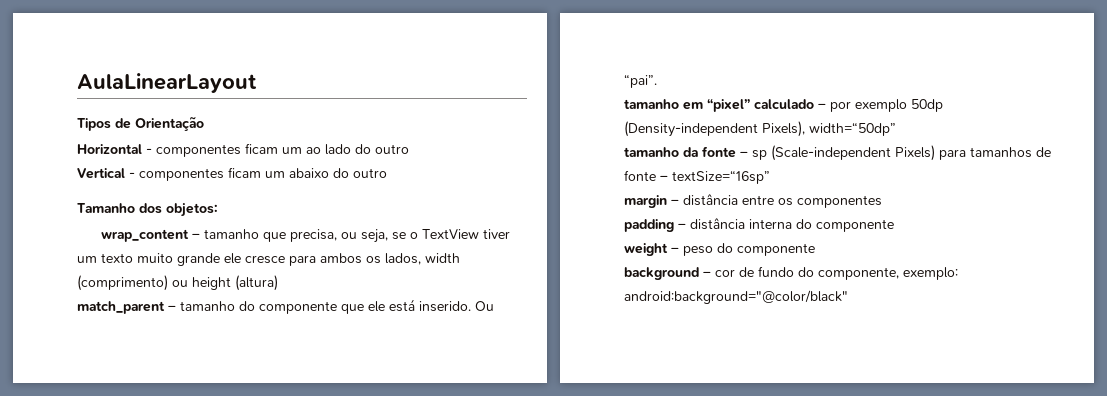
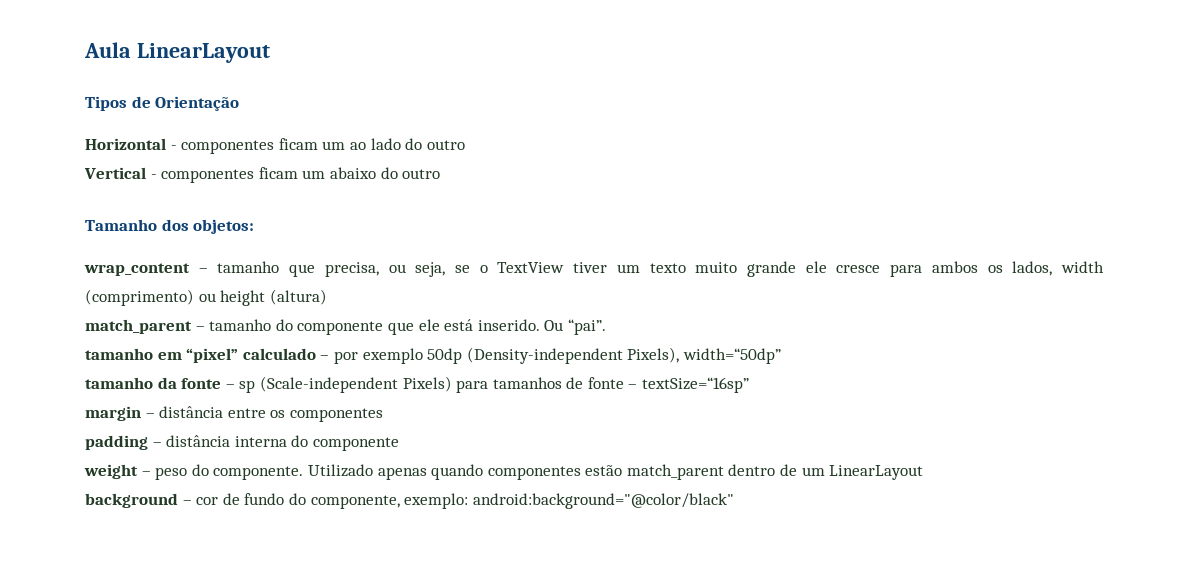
- AulaLinearLayout
+ Aula LinearLayout
- weight – peso do componente
+ weight – peso do componente. Utilizado apenas quando componentes estão match_parent dentro de um LinearLayout

